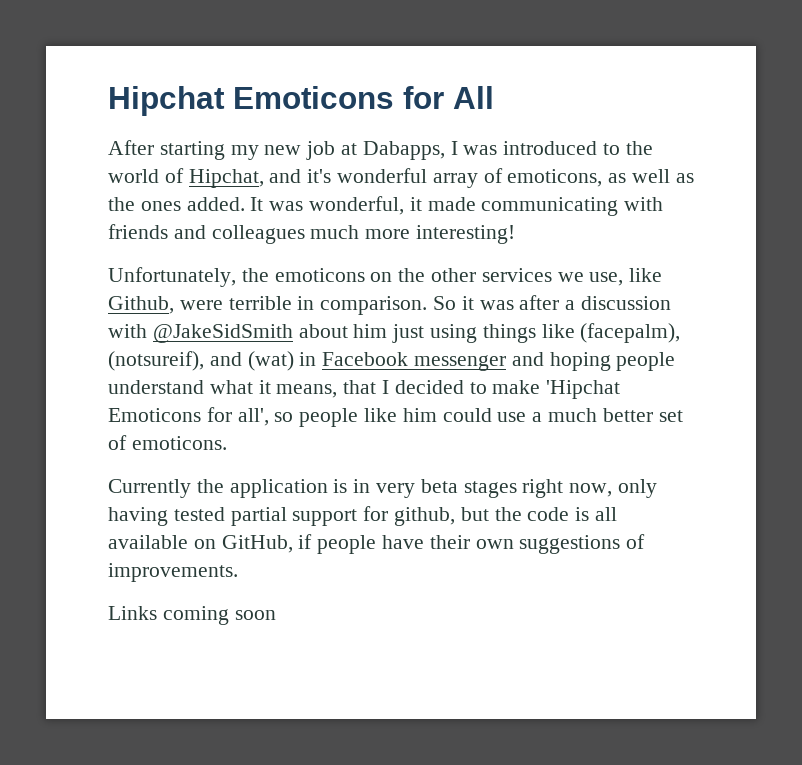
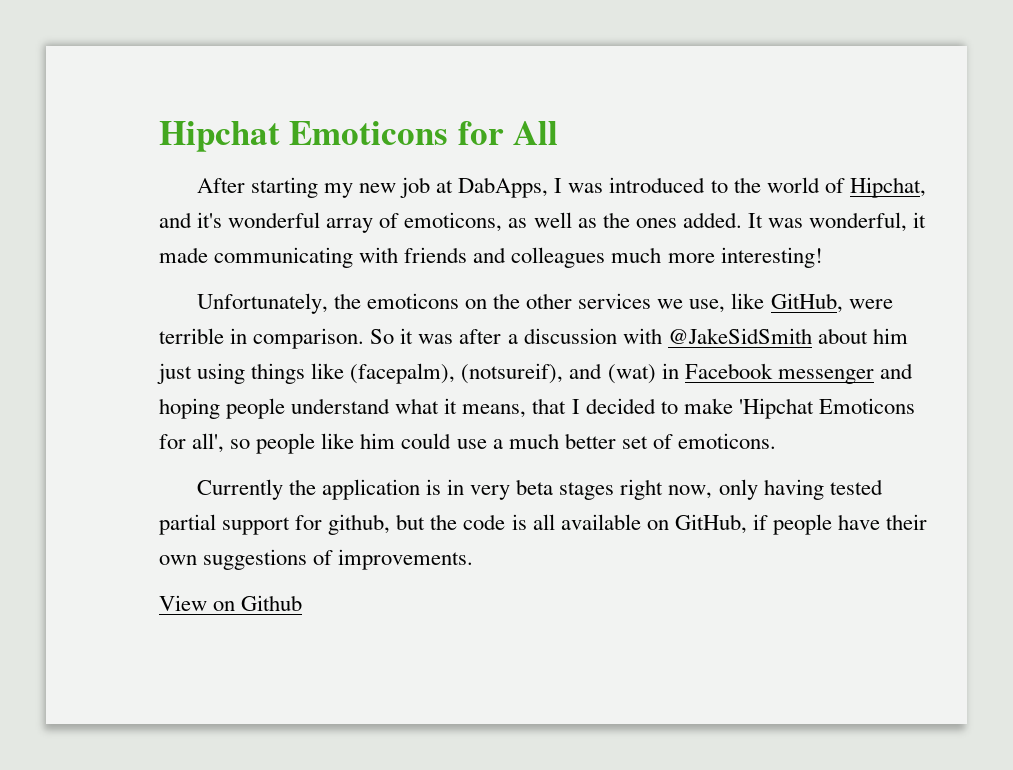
- After starting my new job at Dabapps, I was introduced to the world of Hipchat, and it's wonderful array of emoticons, as well as the ones added.
+ After starting my new job at DabApps, I was introduced to the world of Hipchat, and it's wonderful array of emoticons, as well as the ones added.
- Unfortunately, the emoticons on the other services we use, like Github, were terrible in comparison.
+ Unfortunately, the emoticons on the other services we use, like GitHub, were terrible in comparison.
- Links coming soon
+ View on Github

